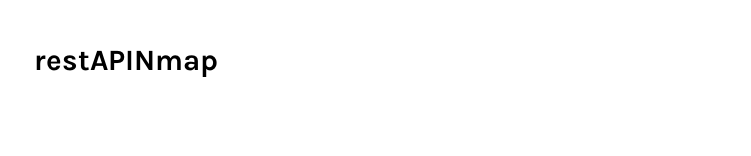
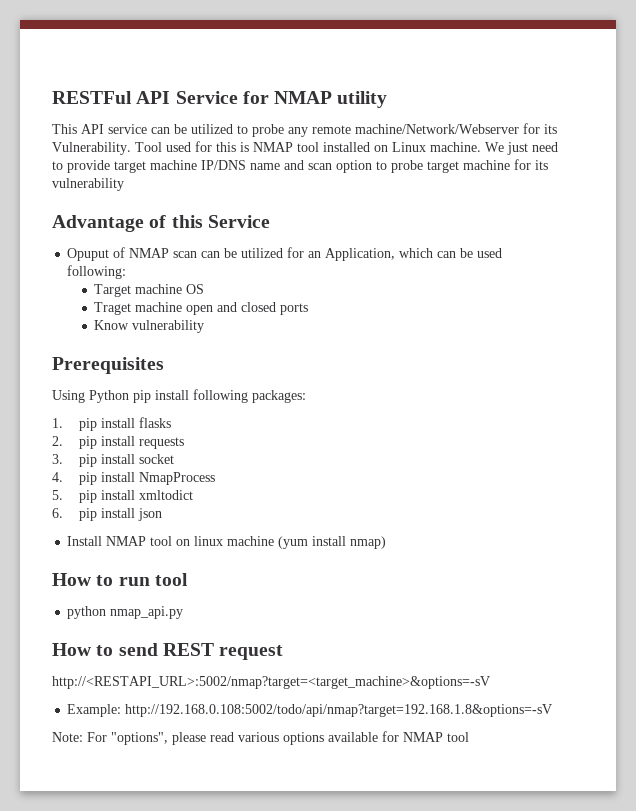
- restAPINmap
+ RESTFul API Service for NMAP utility
+ This API service can be utilized to probe any remote machine/Network/Webserver for its Vulnerability. Tool used for this is NMAP tool installed on Linux machine. We just need to provide target machine IP/DNS name and scan option to probe target machine for its vulnerability
+ Advantage of this Service
+ Opuput of NMAP scan can be utilized for an Application, which can be used following:
+ Target machine OS
+ Traget machine open and closed ports
+ Know vulnerability
+ Prerequisites
+ Using Python pip install following packages:
+ 1. pip install flasks
+ 2. pip install requests
+ 3. pip install socket
+ 4. pip install NmapProcess
+ 5. pip install xmltodict
+ 6. pip install json
+ Install NMAP tool on linux machine (yum install nmap)
+ How to run tool
+ python nmap_api.py
+ How to send REST request
+ http://<RESTAPI_URL>:5002/nmap?target=<target_machine>&options=-sV
+ Example: http://192.168.0.108:5002/todo/api/nmap?target=192.168.1.8&options=-sV
+ Note: For "options", please read various options available for NMAP tool

